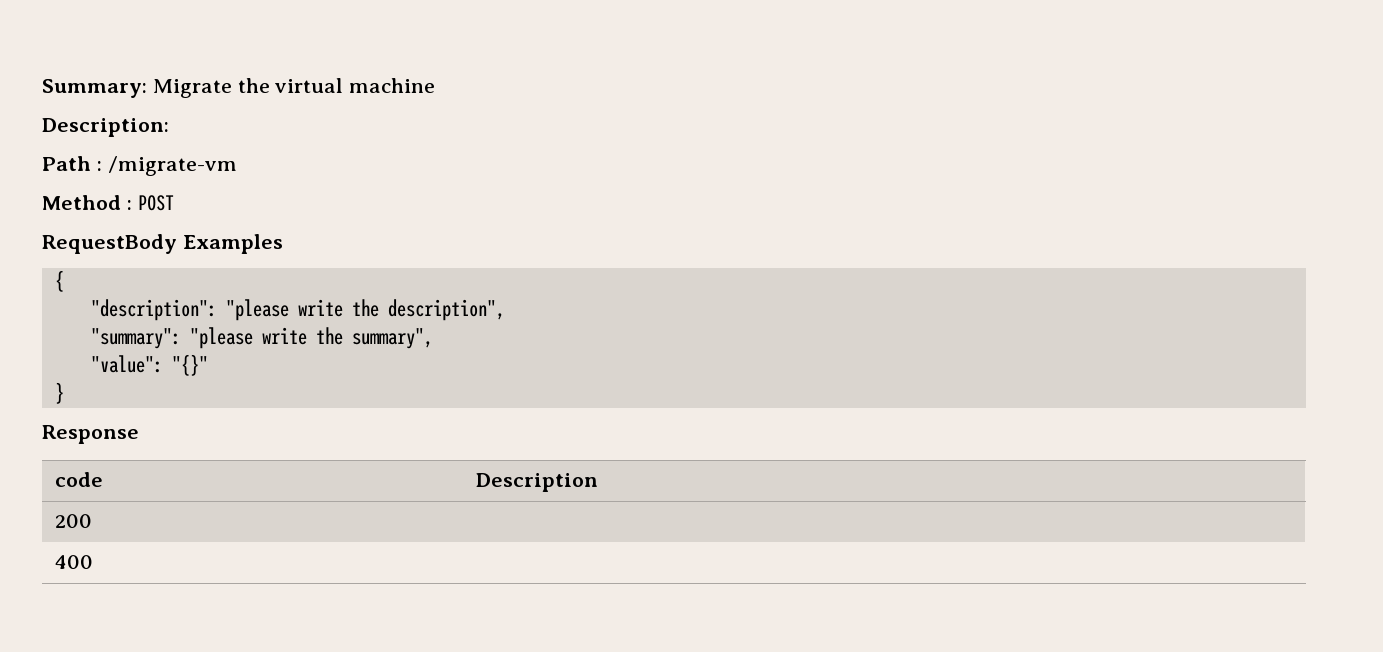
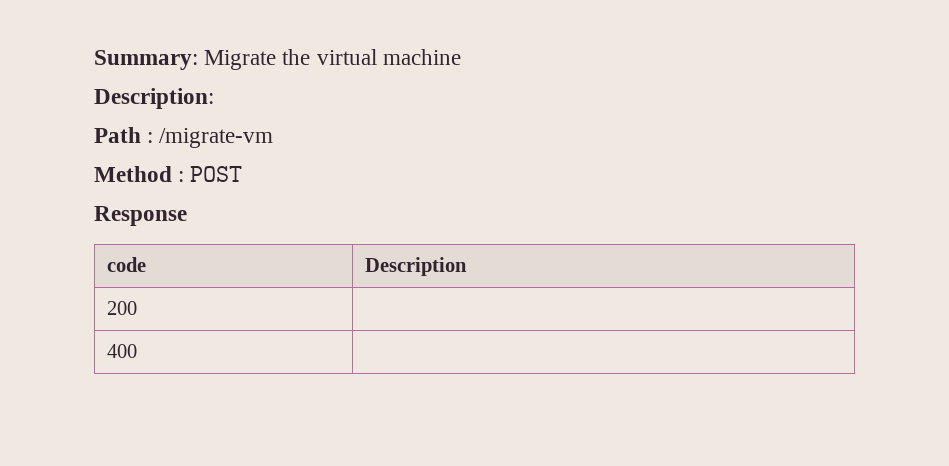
- RequestBody Examples
- {
- "description": "please write the description",
- "summary": "please write the summary",
- "value": "{}"
- }

